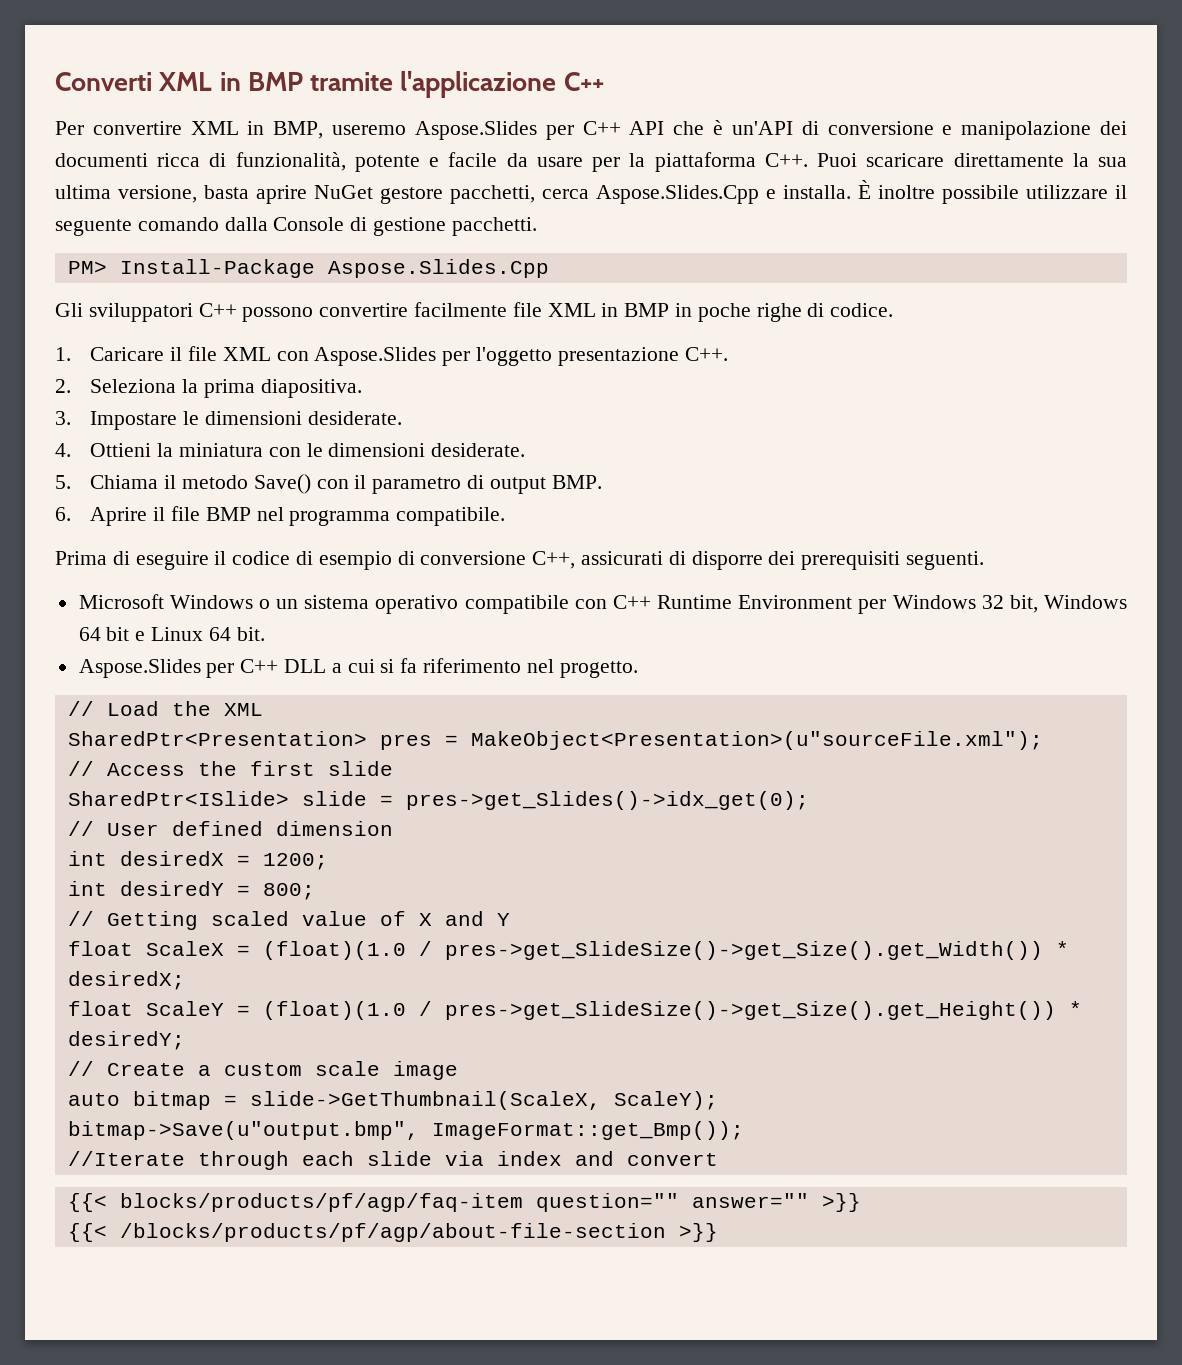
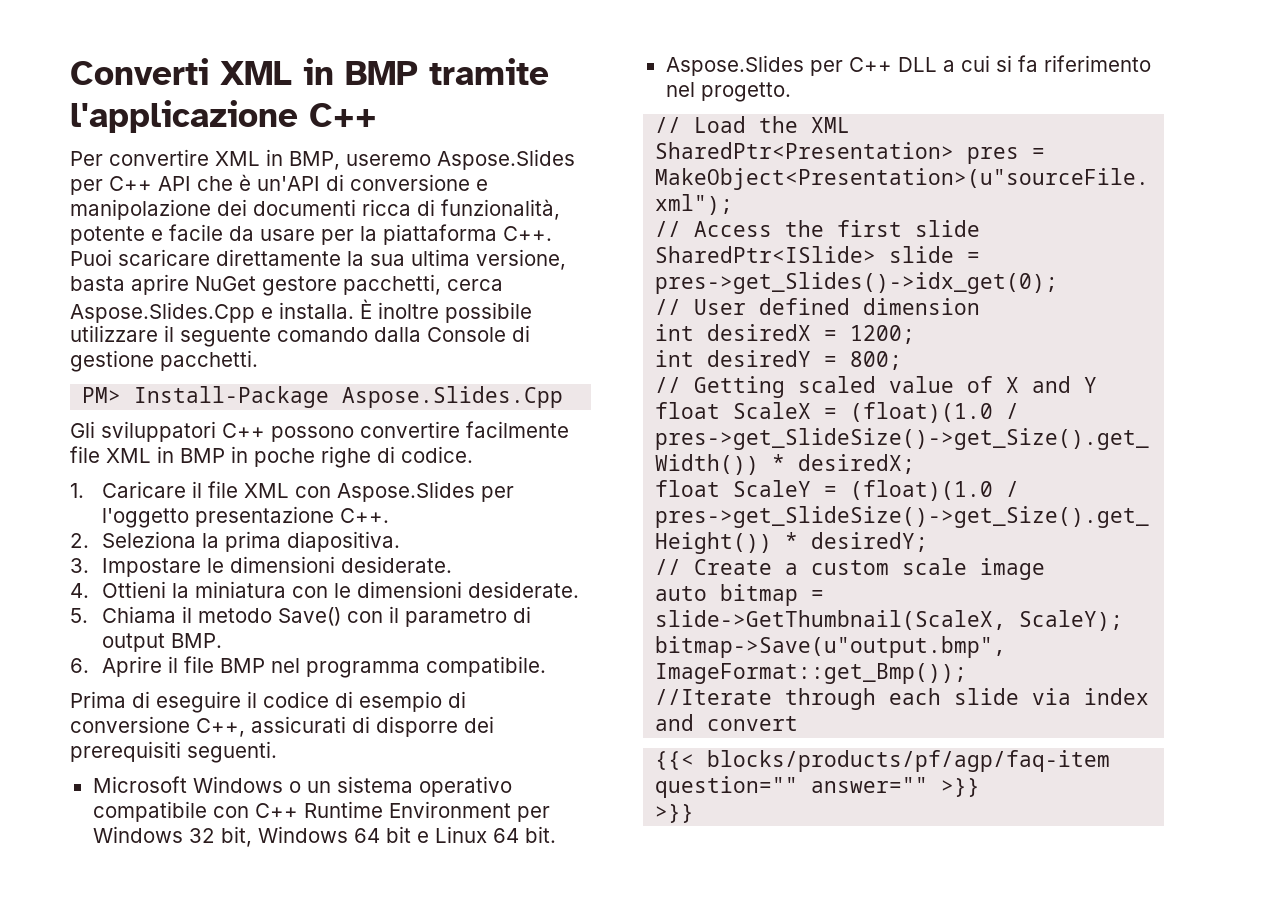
  {{< blocks/products/pf/agp/faq-item question="" answer="" >}}
- {{< /blocks/products/pf/agp/about-file-section >}}
+ >}}

